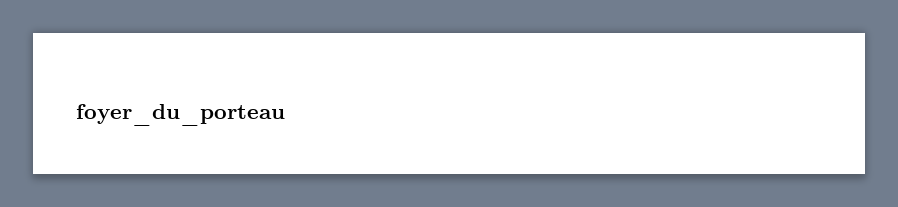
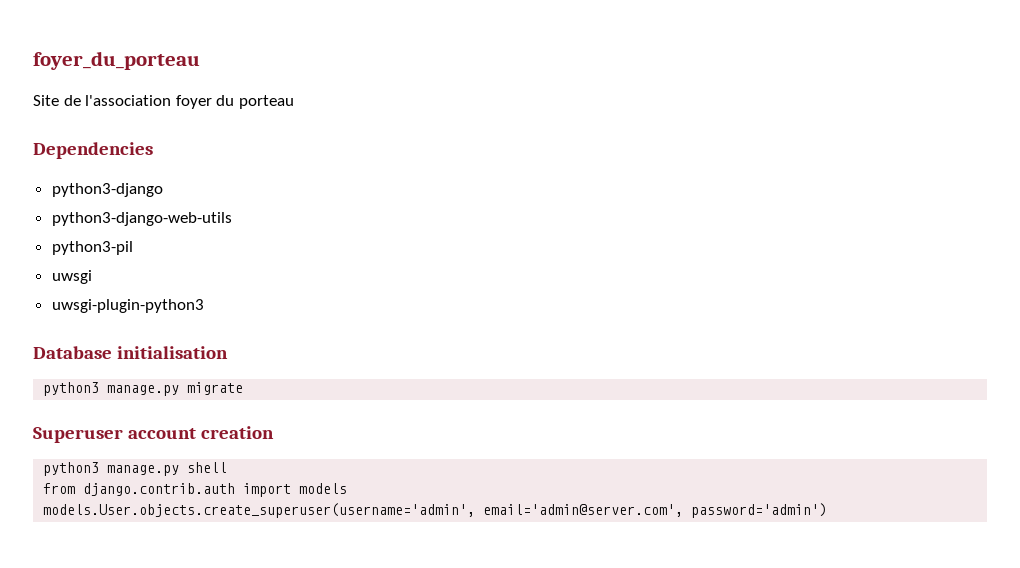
+ Site de l'association foyer du porteau
+ Dependencies
+ python3-django
+ python3-django-web-utils
+ python3-pil
+ uwsgi
+ uwsgi-plugin-python3
+ Database initialisation
+ python3 manage.py migrate
+ Superuser account creation
+ python3 manage.py shell
+ from django.contrib.auth import models
+ models.User.objects.create_superuser(username='admin', email='admin@server.com', password='admin')

